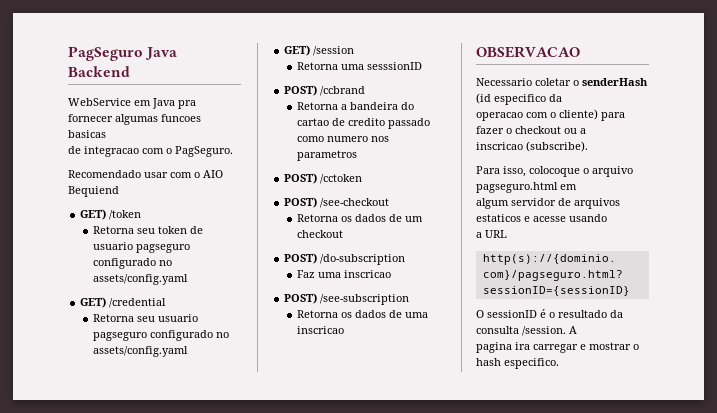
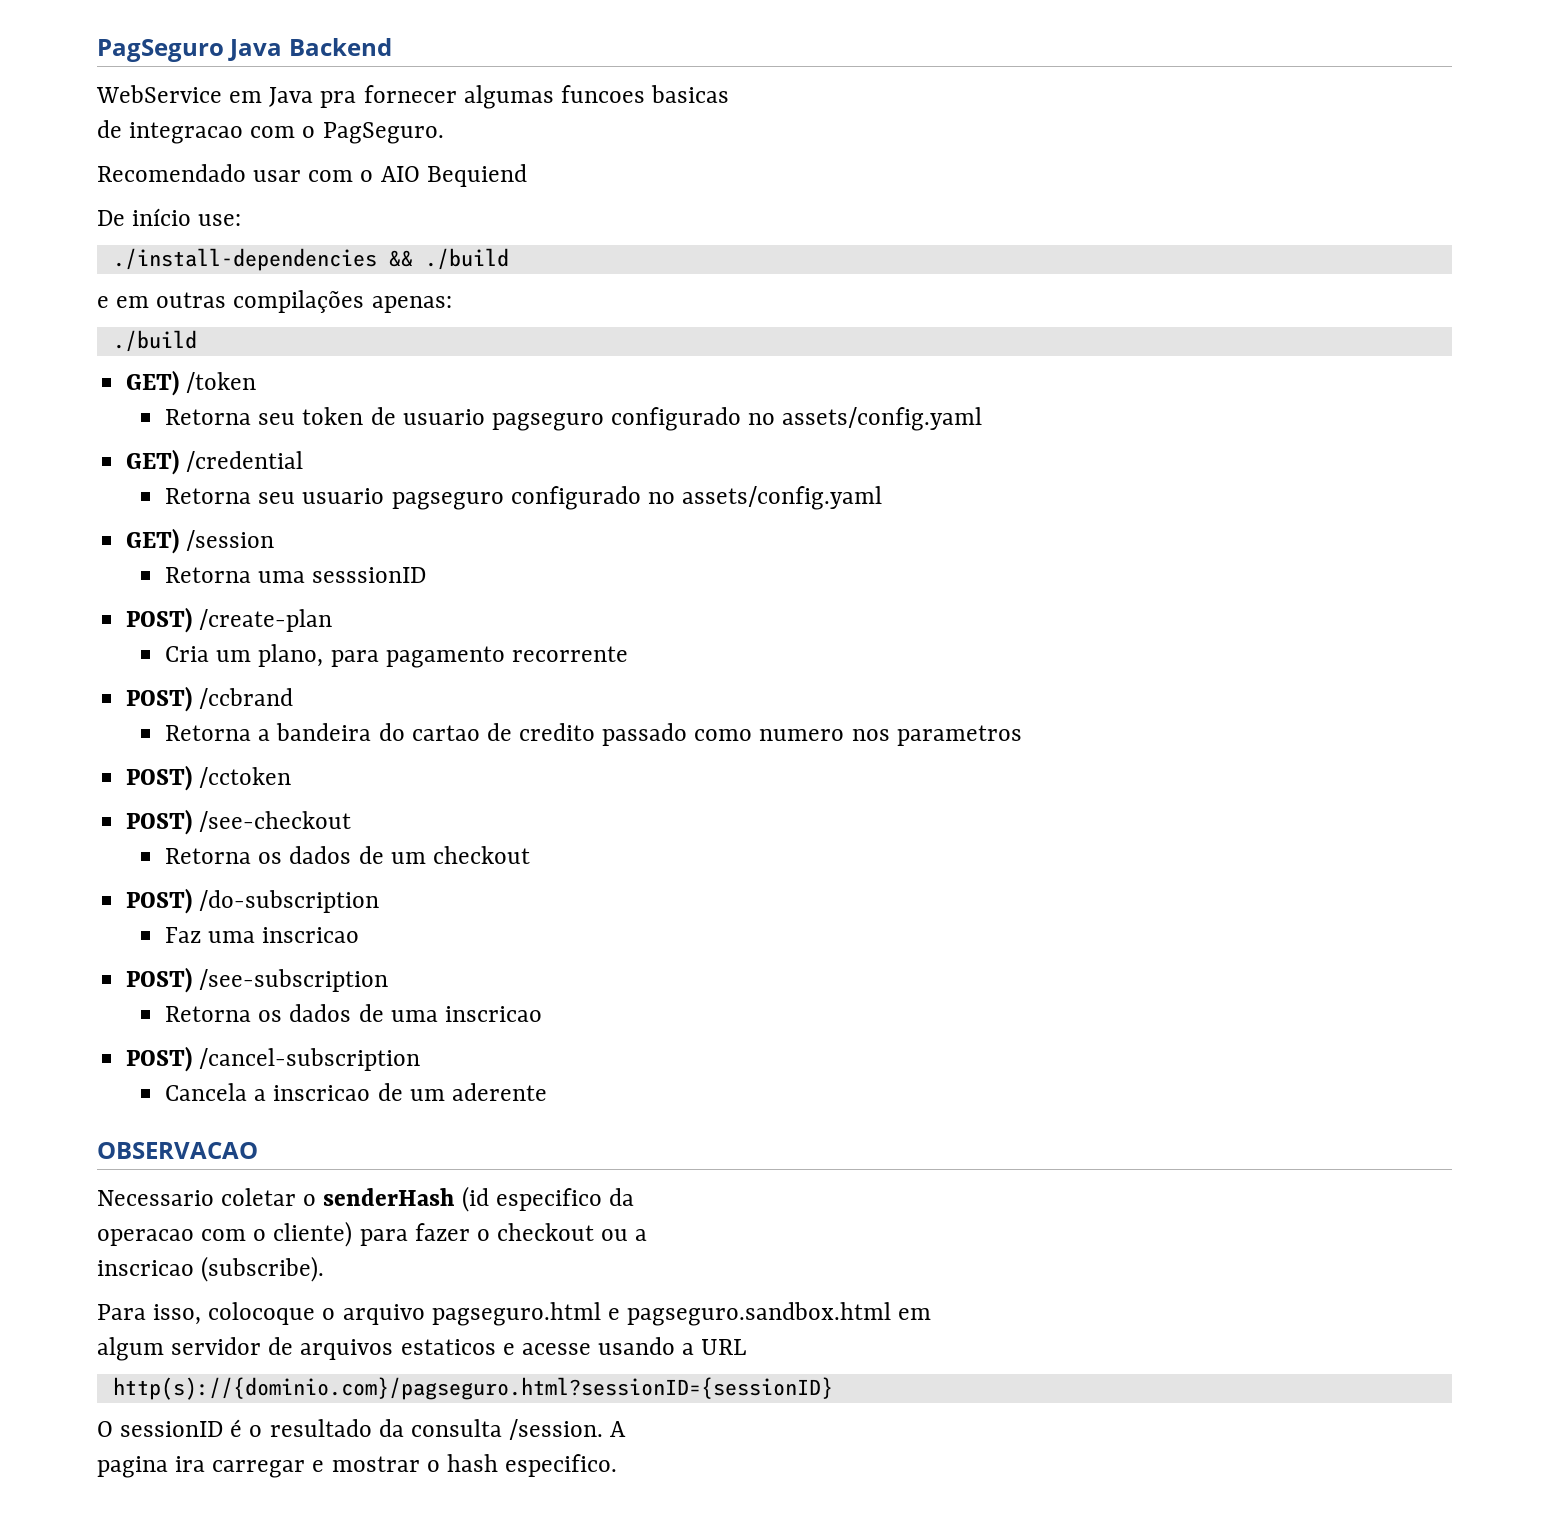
+ De início use:
+ ./install-dependencies && ./build
+ e em outras compilações apenas:
+ ./build
+ POST) /create-plan
+ Cria um plano, para pagamento recorrente
+ POST) /cancel-subscription
+ Cancela a inscricao de um aderente
- Para isso, colocoque o arquivo pagseguro.html em
+ Para isso, colocoque o arquivo pagseguro.html e pagseguro.sandbox.html em
- algum servidor de arquivos estaticos e acesse usando
- a URL
+ algum servidor de arquivos estaticos e acesse usando a URL

